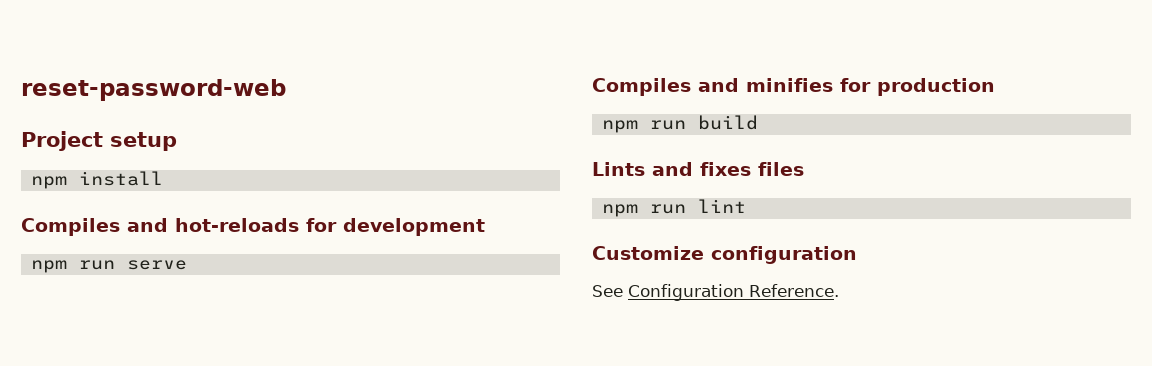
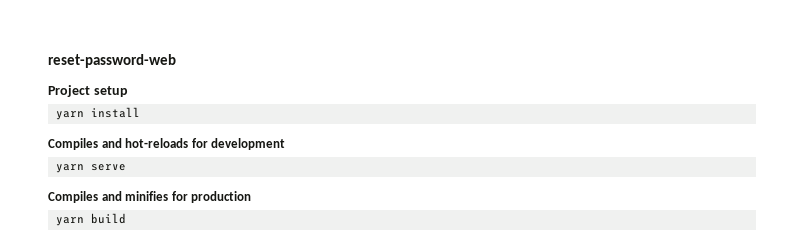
- npm install
+ yarn install
- npm run serve
+ yarn serve
- npm run build
+ yarn build
- Lints and fixes files
- npm run lint
- Customize configuration
- See Configuration Reference.

